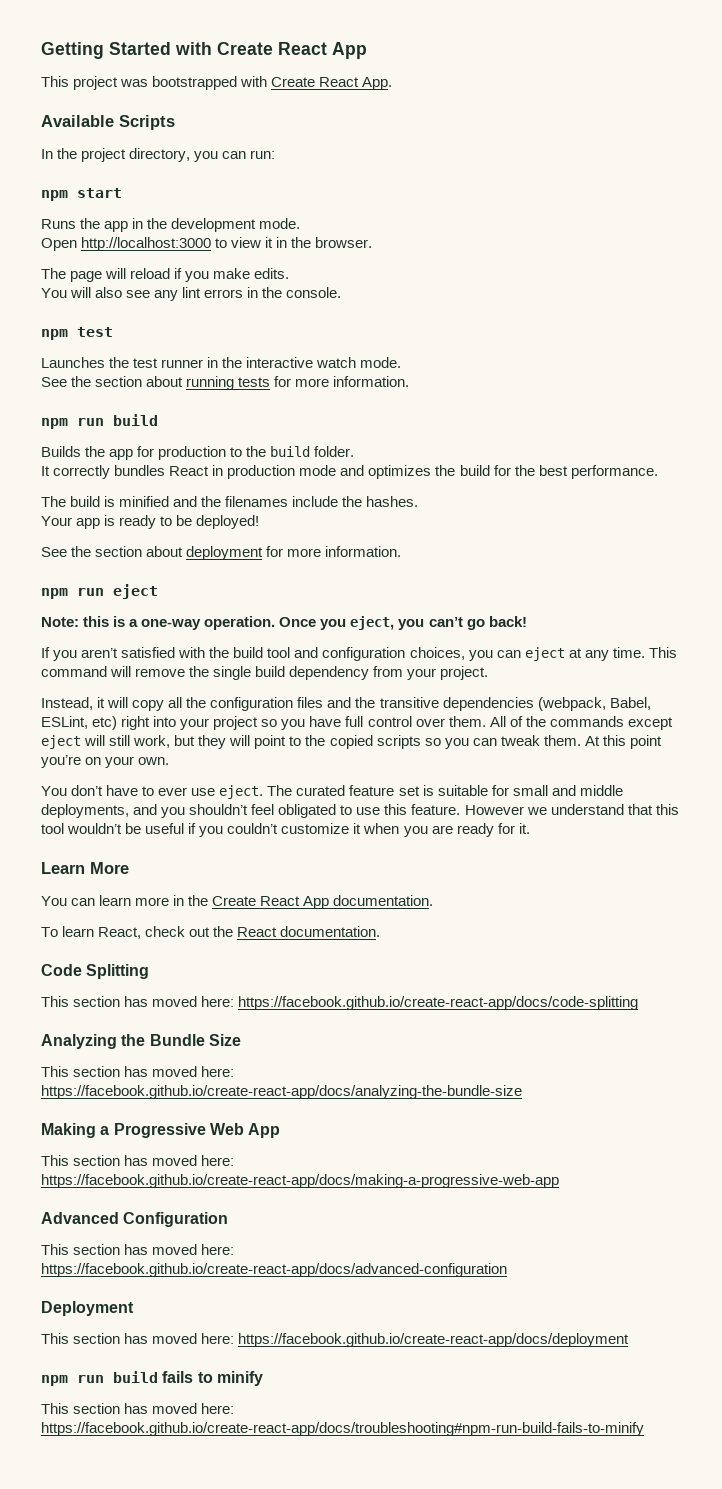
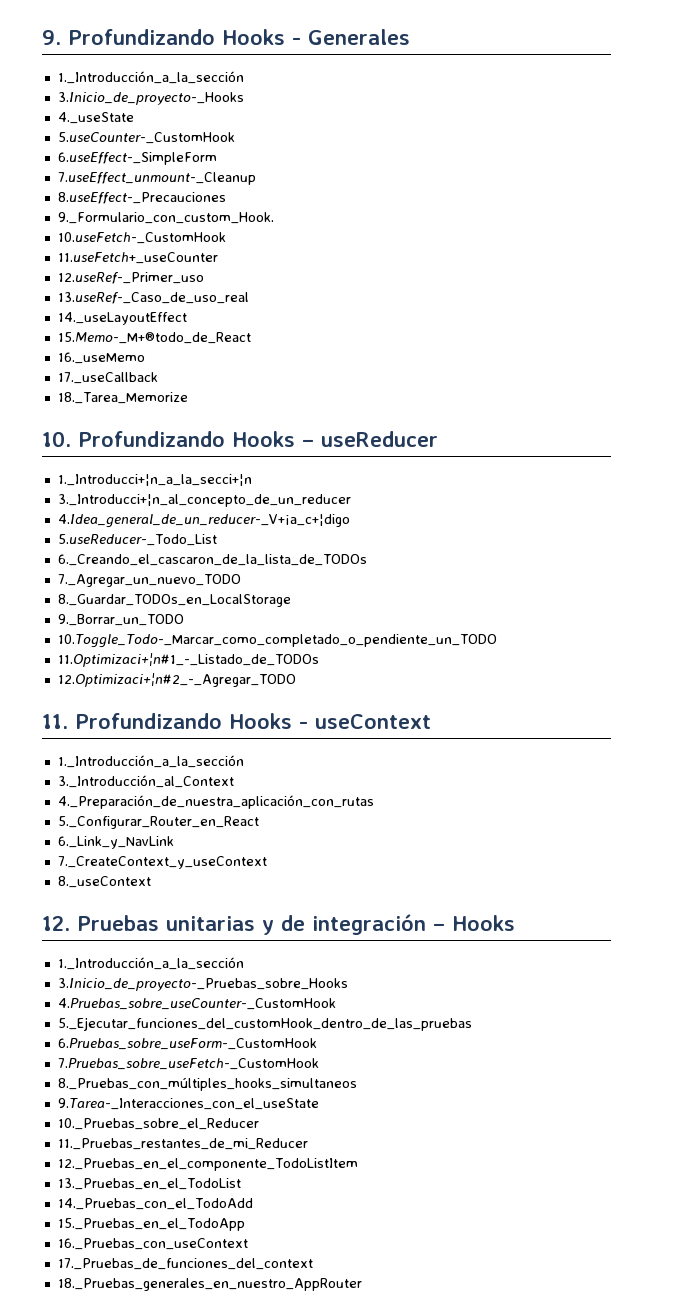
- Getting Started with Create React App
- This project was bootstrapped with Create React App.
- Available Scripts
- In the project directory, you can run:
- npm start
- Runs the app in the development mode.
- Open http://localhost:3000 to view it in the browser.
- The page will reload if you make edits.
- You will also see any lint errors in the console.
- npm test
- Launches the test runner in the interactive watch mode.
- See the section about running tests for more information.
- npm run build
- Builds the app for production to the build folder.
- It correctly bundles React in production mode and optimizes the build for the best performance.
- The build is minified and the filenames include the hashes.
- Your app is ready to be deployed!
- See the section about deployment for more information.
- npm run eject
- Note: this is a one-way operation. Once you eject, you can’t go back!
- If you aren’t satisfied with the build tool and configuration choices, you can eject at any time. This command will remove the single build dependency from your project.
- Instead, it will copy all the configuration files and the transitive dependencies (webpack, Babel, ESLint, etc) right into your project so you have full control over them. All of the commands except eject will still work, but they will point to the copied scripts so you can tweak them. At this point you’re on your own.
- You don’t have to ever use eject. The curated feature set is suitable for small and middle deployments, and you shouldn’t feel obligated to use this feature. However we understand that this tool wouldn’t be useful if you couldn’t customize it when you are ready for it.
- Learn More
- You can learn more in the Create React App documentation.
- To learn React, check out the React documentation.
- Code Splitting
- This section has moved here: https://facebook.github.io/create-react-app/docs/code-splitting
- Analyzing the Bundle Size
- This section has moved here: https://facebook.github.io/create-react-app/docs/analyzing-the-bundle-size
- Making a Progressive Web App
- This section has moved here: https://facebook.github.io/create-react-app/docs/making-a-progressive-web-app
- Advanced Configuration
- This section has moved here: https://facebook.github.io/create-react-app/docs/advanced-configuration
- Deployment
- This section has moved here: https://facebook.github.io/create-react-app/docs/deployment
- npm run build fails to minify
- This section has moved here: https://facebook.github.io/create-react-app/docs/troubleshooting#npm-run-build-fails-to-minify
+ 9. Profundizando Hooks - Generales
+ 1._Introducción_a_la_sección
+ 3.Inicio_de_proyecto-_Hooks
+ 4._useState
+ 5.useCounter-_CustomHook
+ 6.useEffect-_SimpleForm
+ 7.useEffect_unmount-_Cleanup
+ 8.useEffect-_Precauciones
+ 9._Formulario_con_custom_Hook.
+ 10.useFetch-_CustomHook
+ 11.useFetch+_useCounter
+ 12.useRef-_Primer_uso
+ 13.useRef-_Caso_de_uso_real
+ 14._useLayoutEffect
+ 15.Memo-_M+®todo_de_React
+ 16._useMemo
+ 17._useCallback
+ 18._Tarea_Memorize
+ 10. Profundizando Hooks – useReducer
+ 1._Introducci+¦n_a_la_secci+¦n
+ 3._Introducci+¦n_al_concepto_de_un_reducer
+ 4.Idea_general_de_un_reducer-_V+¡a_c+¦digo
+ 5.useReducer-_Todo_List
+ 6._Creando_el_cascaron_de_la_lista_de_TODOs
+ 7._Agregar_un_nuevo_TODO
+ 8._Guardar_TODOs_en_LocalStorage
+ 9._Borrar_un_TODO
+ 10.Toggle_Todo-_Marcar_como_completado_o_pendiente_un_TODO
+ 11.Optimizaci+¦n#1_-_Listado_de_TODOs
+ 12.Optimizaci+¦n#2_-_Agregar_TODO
+ 11. Profundizando Hooks - useContext
+ 1._Introducción_a_la_sección
+ 3._Introducción_al_Context
+ 4._Preparación_de_nuestra_aplicación_con_rutas
+ 5._Configurar_Router_en_React
+ 6._Link_y_NavLink
+ 7._CreateContext_y_useContext
+ 8._useContext
+ 12. Pruebas unitarias y de integración – Hooks
+ 1._Introducción_a_la_sección
+ 3.Inicio_de_proyecto-_Pruebas_sobre_Hooks
+ 4.Pruebas_sobre_useCounter-_CustomHook
+ 5._Ejecutar_funciones_del_customHook_dentro_de_las_pruebas
+ 6.Pruebas_sobre_useForm-_CustomHook
+ 7.Pruebas_sobre_useFetch-_CustomHook
+ 8._Pruebas_con_múltiples_hooks_simultaneos
+ 9.Tarea-_Interacciones_con_el_useState
+ 10._Pruebas_sobre_el_Reducer
+ 11._Pruebas_restantes_de_mi_Reducer
+ 12._Pruebas_en_el_componente_TodoListItem
+ 13._Pruebas_en_el_TodoList
+ 14._Pruebas_con_el_TodoAdd
+ 15._Pruebas_en_el_TodoApp
+ 16._Pruebas_con_useContext
+ 17._Pruebas_de_funciones_del_context
+ 18._Pruebas_generales_en_nuestro_AppRouter

